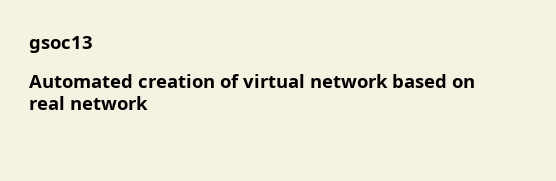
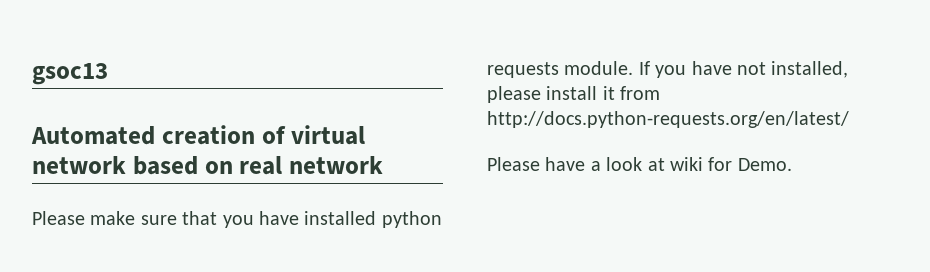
+ Please make sure that you have installed python requests module. If you have not installed, please install it from http://docs.python-requests.org/en/latest/
+ Please have a look at wiki for Demo.

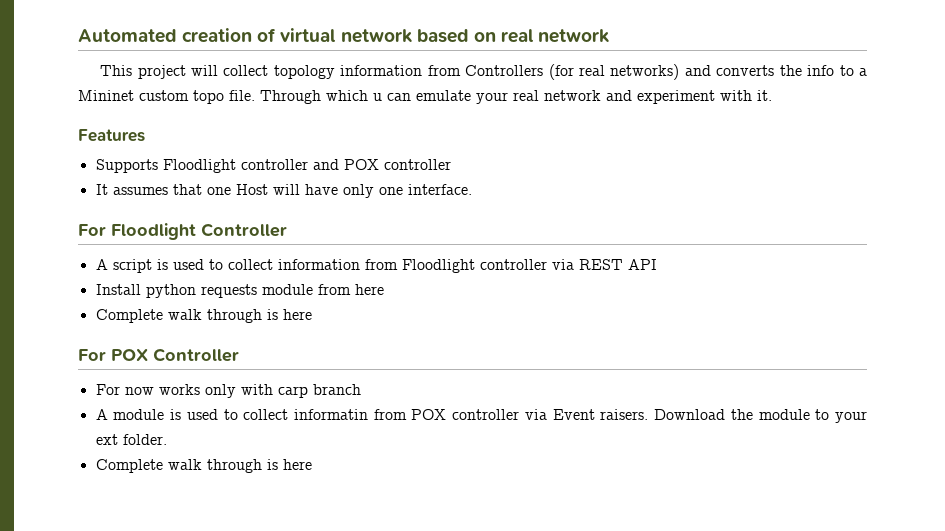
- gsoc13
- Please make sure that you have installed python requests module. If you have not installed, please install it from http://docs.python-requests.org/en/latest/
- Please have a look at wiki for Demo.
+ This project will collect topology information from Controllers (for real networks) and converts the info to a Mininet custom topo file. Through which u can emulate your real network and experiment with it.
+ Features
+ Supports Floodlight controller and POX controller
+ It assumes that one Host will have only one interface.
+ For Floodlight Controller
+ A script is used to collect information from Floodlight controller via REST API
+ Install python requests module from here
+ Complete walk through is here
+ For POX Controller
+ For now works only with carp branch
+ A module is used to collect informatin from POX controller via Event raisers. Download the module to your ext folder.
+ Complete walk through is here

